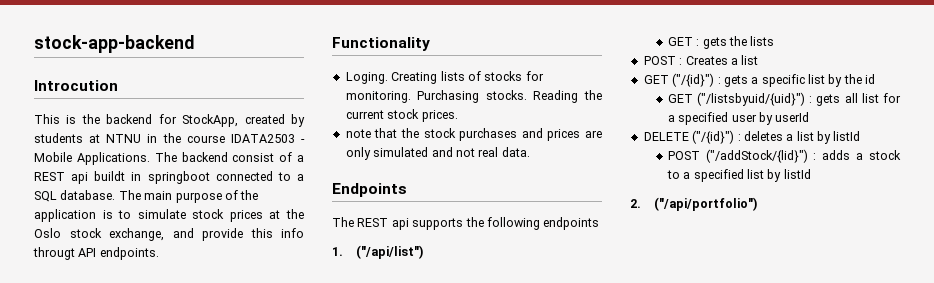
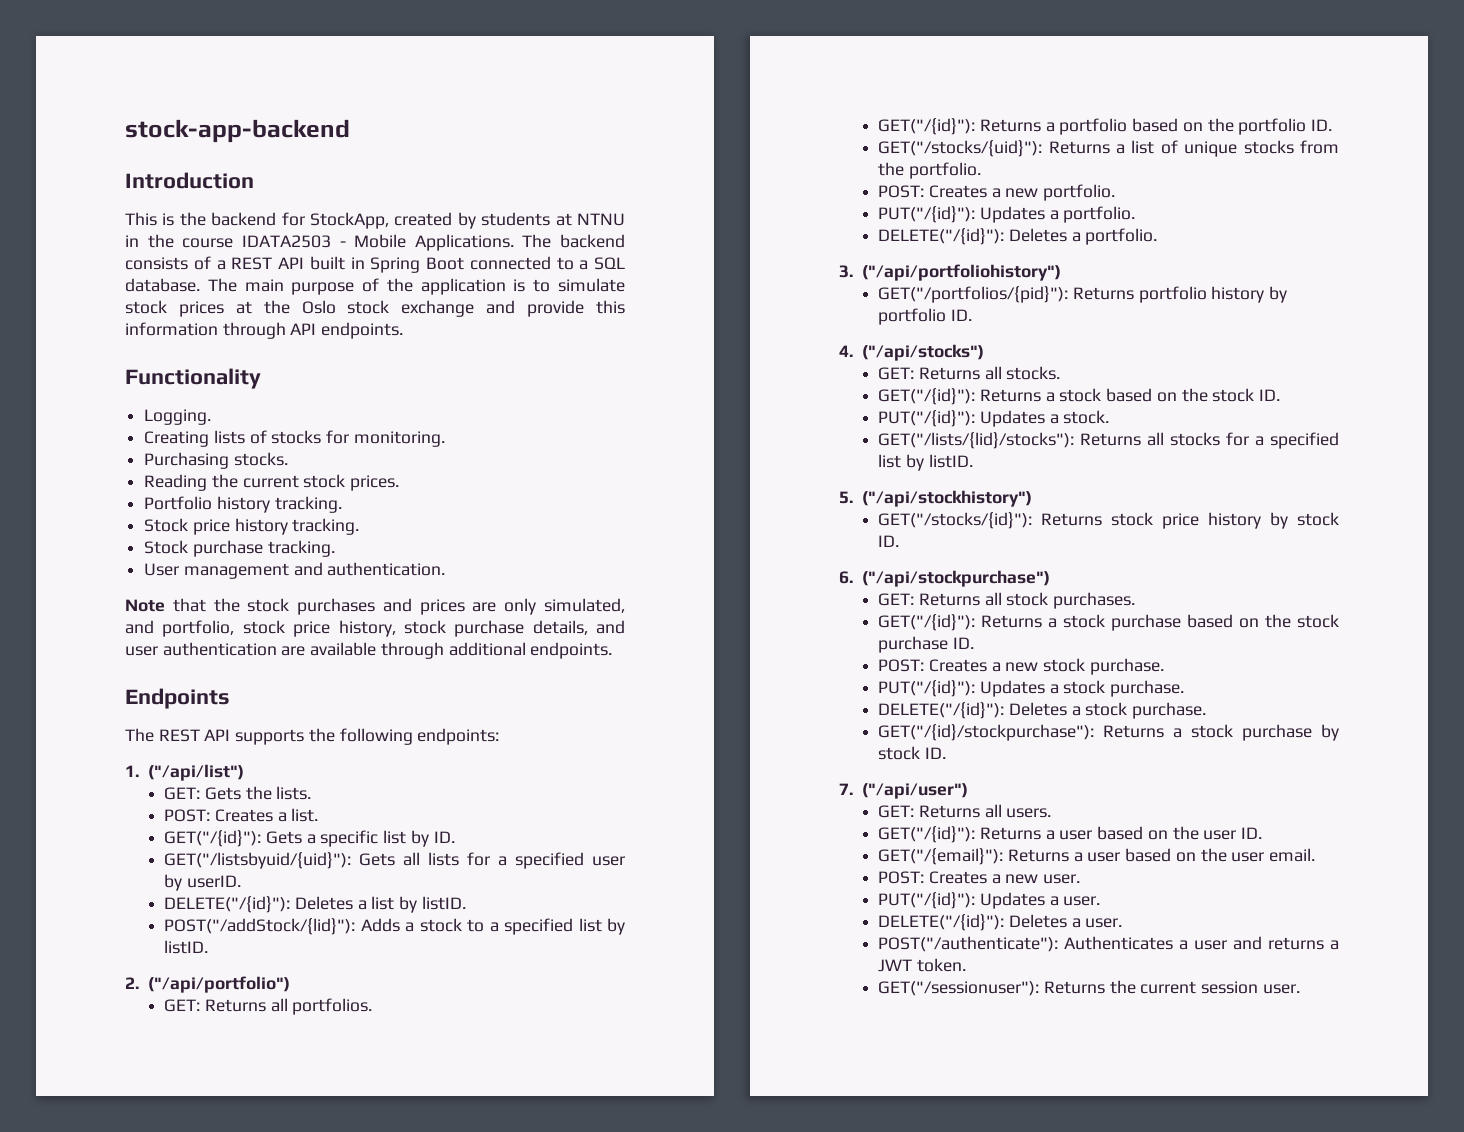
- Introcution
+ Introduction
- The backend consist of a REST api buildt in springboot connected to a SQL database.
+ The backend consists of a REST API built in Spring Boot connected to a SQL database.
- The main purpose of the application is to simulate stock prices at the Oslo stock exchange, and provide this info througt API endpoints.
+ The main purpose of the application is to simulate stock prices at the Oslo stock exchange and provide this information through API endpoints.
- Loging. Creating lists of stocks for monitoring. Purchasing stocks. Reading the current stock prices.
+ Logging.
+ Creating lists of stocks for monitoring.
+ Purchasing stocks.
+ Reading the current stock prices.
- note that the stock purchases and prices are only simulated and not real data.
+ Portfolio history tracking.
+ Stock price history tracking.
+ Stock purchase tracking.
+ User management and authentication.
+ Note that the stock purchases and prices are only simulated, and portfolio, stock price history, stock purchase details, and user authentication are available through additional endpoints.
- The REST api supports the following endpoints
+ The REST API supports the following endpoints:
- GET : gets the lists
- POST : Creates a list
- GET ("/{id}") : gets a specific list by the id
- GET ("/listsbyuid/{uid}") : gets all list for a specified user by userId
- DELETE ("/{id}") : deletes a list by listId
- POST ("/addStock/{lid}") : adds a stock to a specified list by listId
+ GET: Gets the lists.
+ POST: Creates a list.
+ GET("/{id}"): Gets a specific list by ID.
+ GET("/listsbyuid/{uid}"): Gets all lists for a specified user by userID.
+ DELETE("/{id}"): Deletes a list by listID.
+ POST("/addStock/{lid}"): Adds a stock to a specified list by listID.
+ GET: Returns all portfolios.
+ GET("/{id}"): Returns a portfolio based on the portfolio ID.
+ GET("/stocks/{uid}"): Returns a list of unique stocks from the portfolio.
+ POST: Creates a new portfolio.
+ PUT("/{id}"): Updates a portfolio.
+ DELETE("/{id}"): Deletes a portfolio.
+ 3. ("/api/portfoliohistory")
+ GET("/portfolios/{pid}"): Returns portfolio history by portfolio ID.
+ 4. ("/api/stocks")
+ GET: Returns all stocks.
+ GET("/{id}"): Returns a stock based on the stock ID.
+ PUT("/{id}"): Updates a stock.
+ GET("/lists/{lid}/stocks"): Returns all stocks for a specified list by listID.
+ 5. ("/api/stockhistory")
+ GET("/stocks/{id}"): Returns stock price history by stock ID.
+ 6. ("/api/stockpurchase")
+ GET: Returns all stock purchases.
+ GET("/{id}"): Returns a stock purchase based on the stock purchase ID.
+ POST: Creates a new stock purchase.
+ PUT("/{id}"): Updates a stock purchase.
+ DELETE("/{id}"): Deletes a stock purchase.
+ GET("/{id}/stockpurchase"): Returns a stock purchase by stock ID.
+ 7. ("/api/user")
+ GET: Returns all users.
+ GET("/{id}"): Returns a user based on the user ID.
+ GET("/{email}"): Returns a user based on the user email.
+ POST: Creates a new user.
+ PUT("/{id}"): Updates a user.
+ DELETE("/{id}"): Deletes a user.
+ POST("/authenticate"): Authenticates a user and returns a JWT token.
+ GET("/sessionuser"): Returns the current session user.

